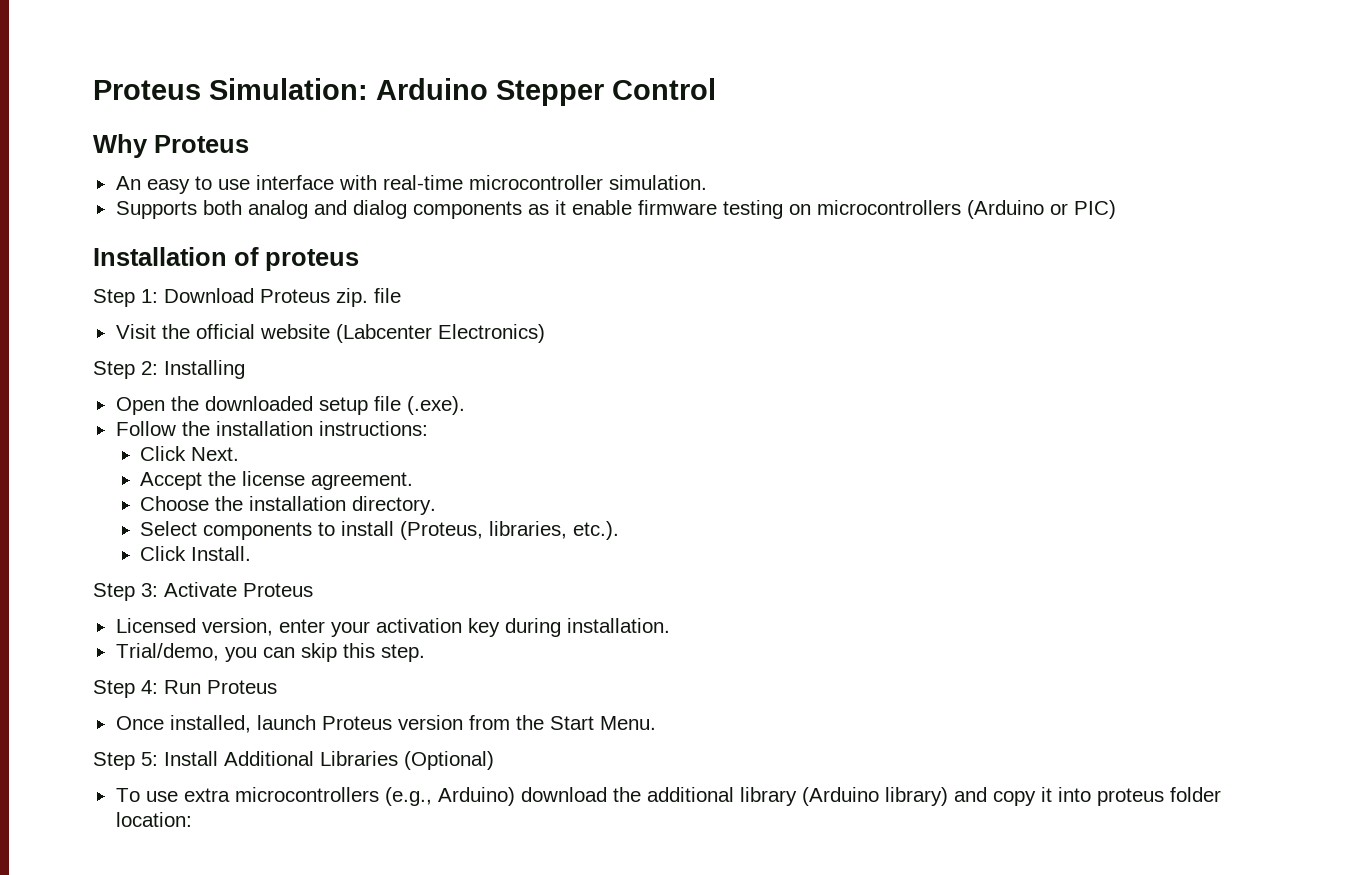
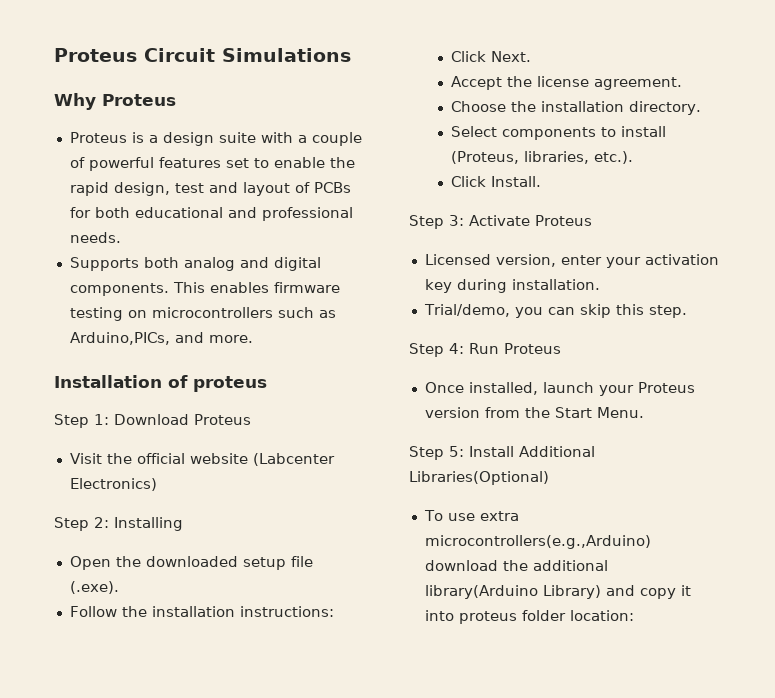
- Proteus Simulation: Arduino Stepper Control
+ Proteus Circuit Simulations
  Why Proteus
- An easy to use interface with real-time microcontroller simulation.
- Supports both analog and dialog components as it enable firmware testing on microcontrollers (Arduino or PIC)
+ Proteus is a design suite with a couple of powerful features set to enable the rapid design, test and layout of PCBs for both educational and professional needs.
+ Supports both analog and digital components. This enables firmware testing on microcontrollers such as Arduino,PICs, and more.
- Step 1: Download Proteus zip. file
+ Step 1: Download Proteus
- Once installed, launch Proteus version from the Start Menu.
+ Once installed, launch your Proteus version from the Start Menu.
- Step 5: Install Additional Libraries (Optional)
+ Step 5: Install Additional Libraries(Optional)
- To use extra microcontrollers (e.g., Arduino) download the additional library (Arduino library) and copy it into proteus folder location:
+ To use extra microcontrollers(e.g.,Arduino) download the additional library(Arduino Library) and copy it into proteus folder location:

